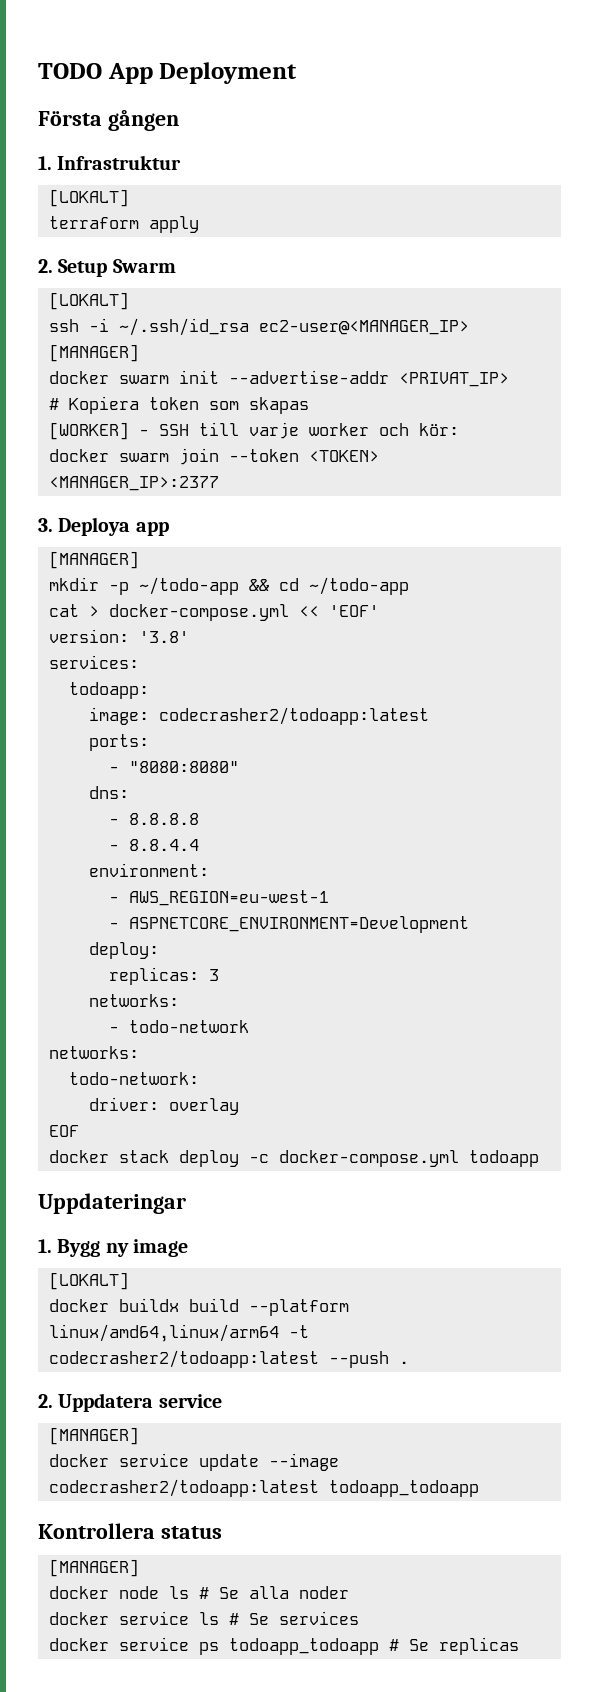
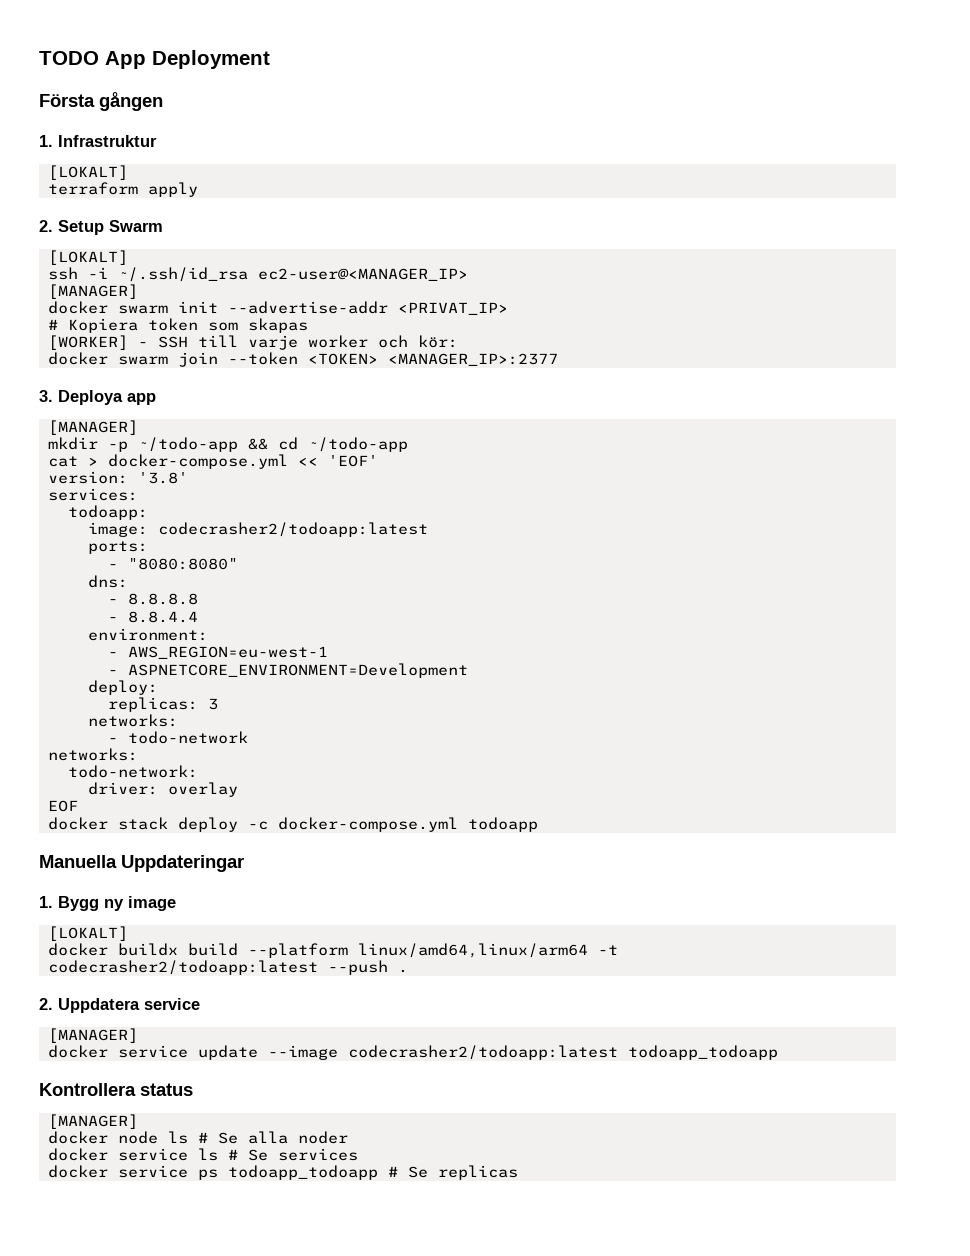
- Uppdateringar
+ Manuella Uppdateringar

